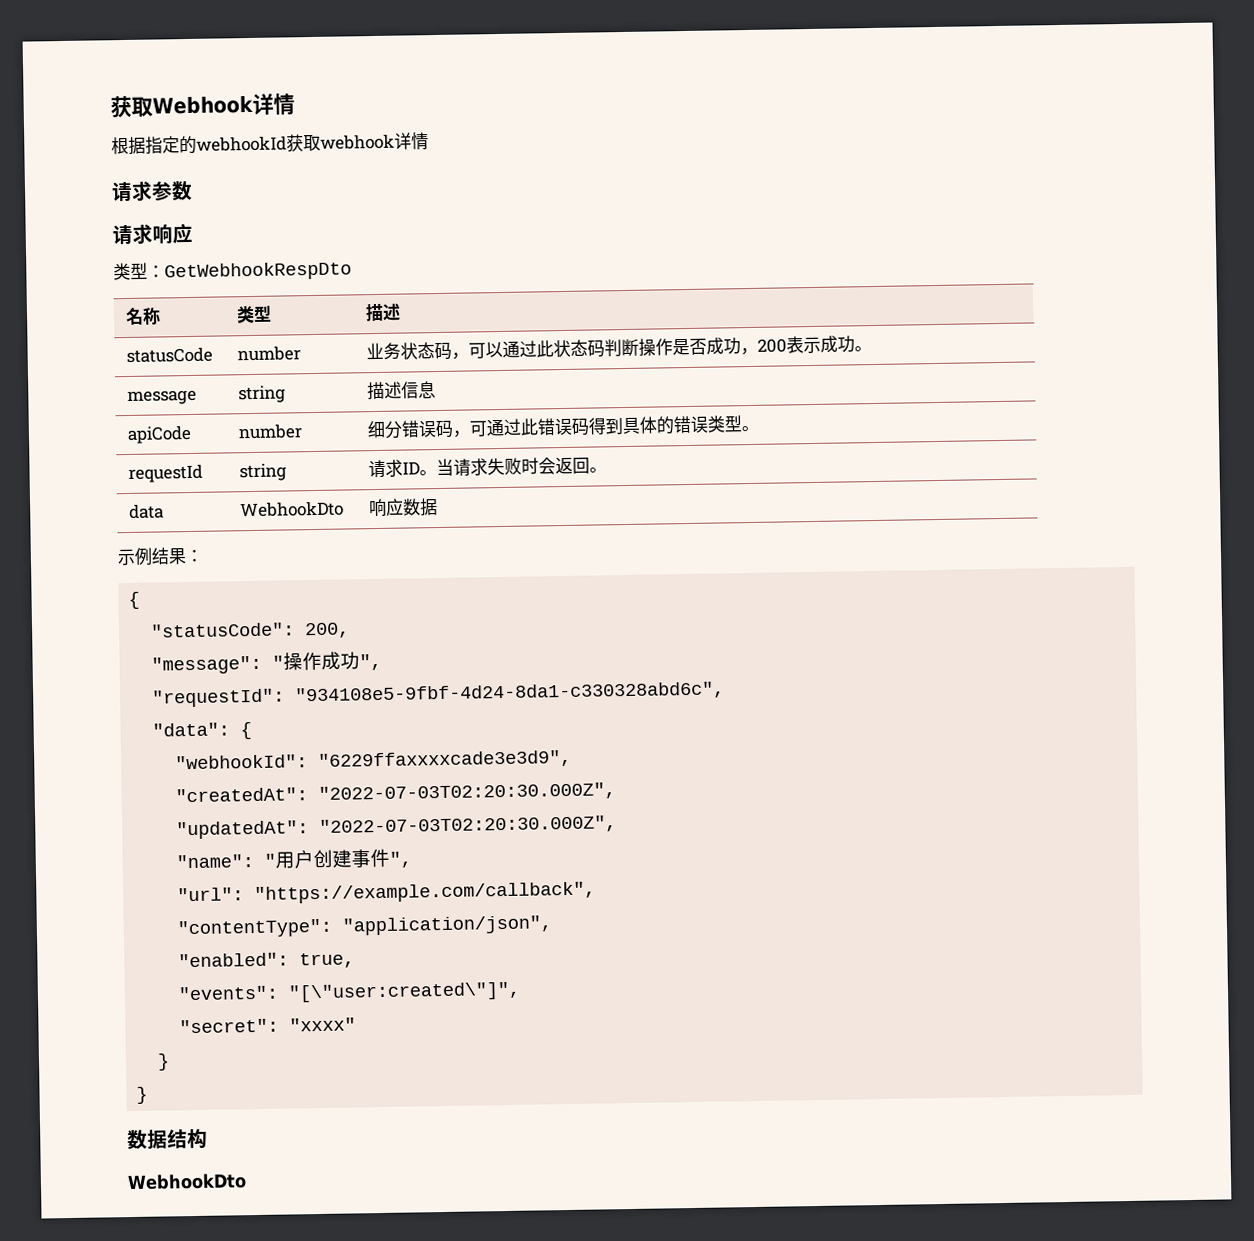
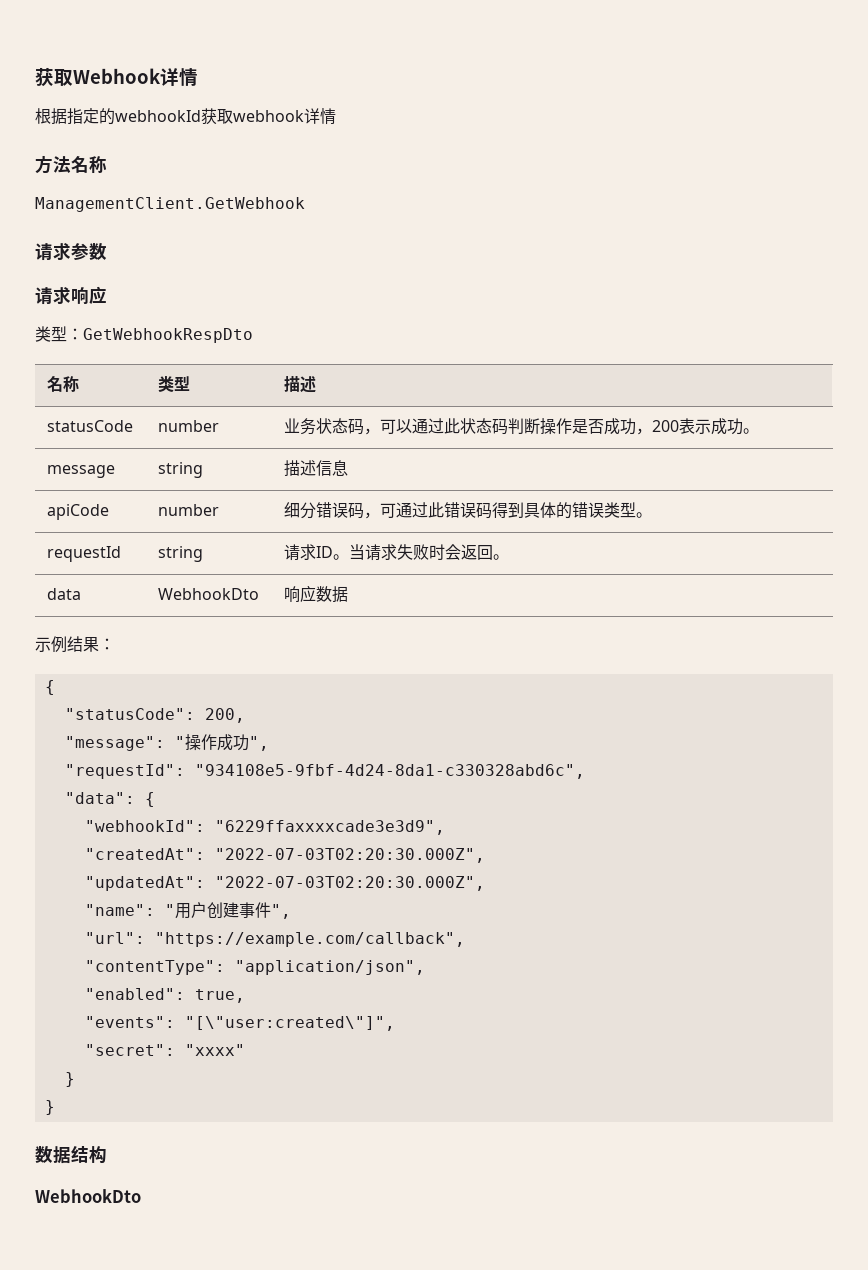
+ 方法名称
+ ManagementClient.GetWebhook

